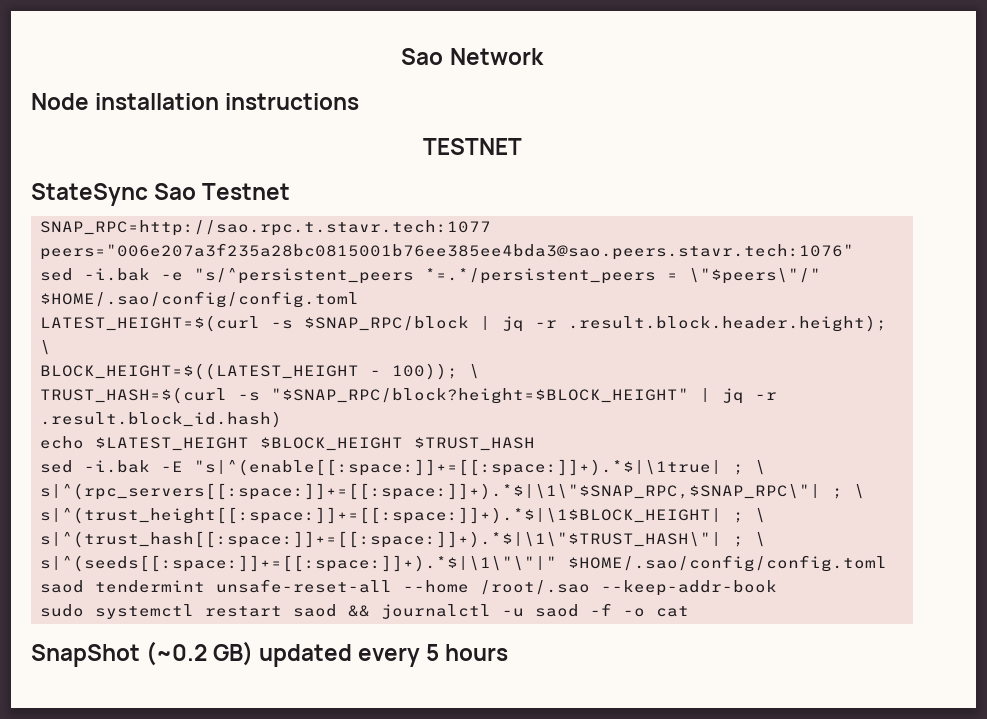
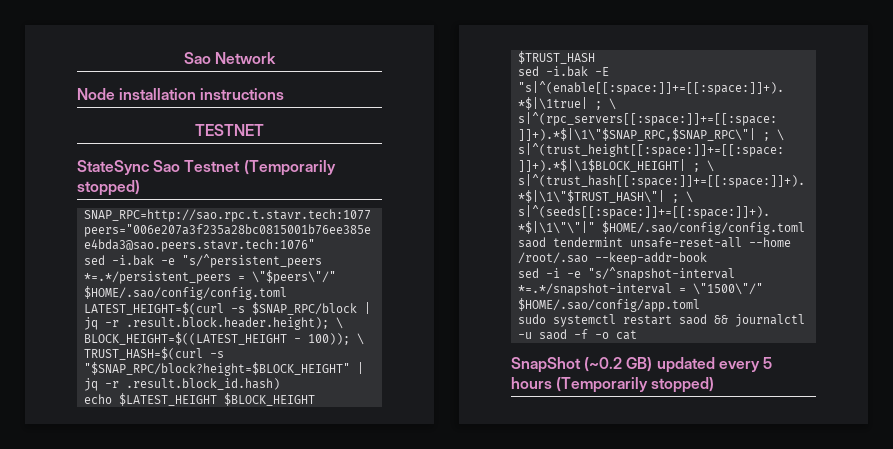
- StateSync Sao Testnet
+ StateSync Sao Testnet (Temporarily stopped)
+ sed -i -e "s/^snapshot-interval *=.*/snapshot-interval = \"1500\"/" $HOME/.sao/config/app.toml
- SnapShot (~0.2 GB) updated every 5 hours
+ SnapShot (~0.2 GB) updated every 5 hours (Temporarily stopped)

